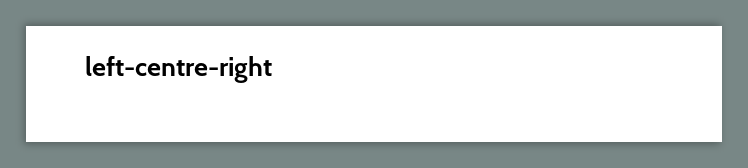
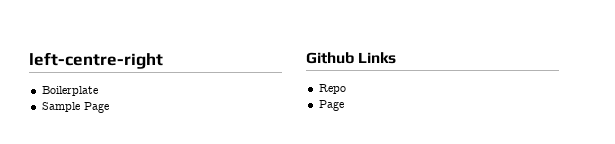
+ Boilerplate
+ Sample Page
+ Github Links
+ Repo
+ Page

